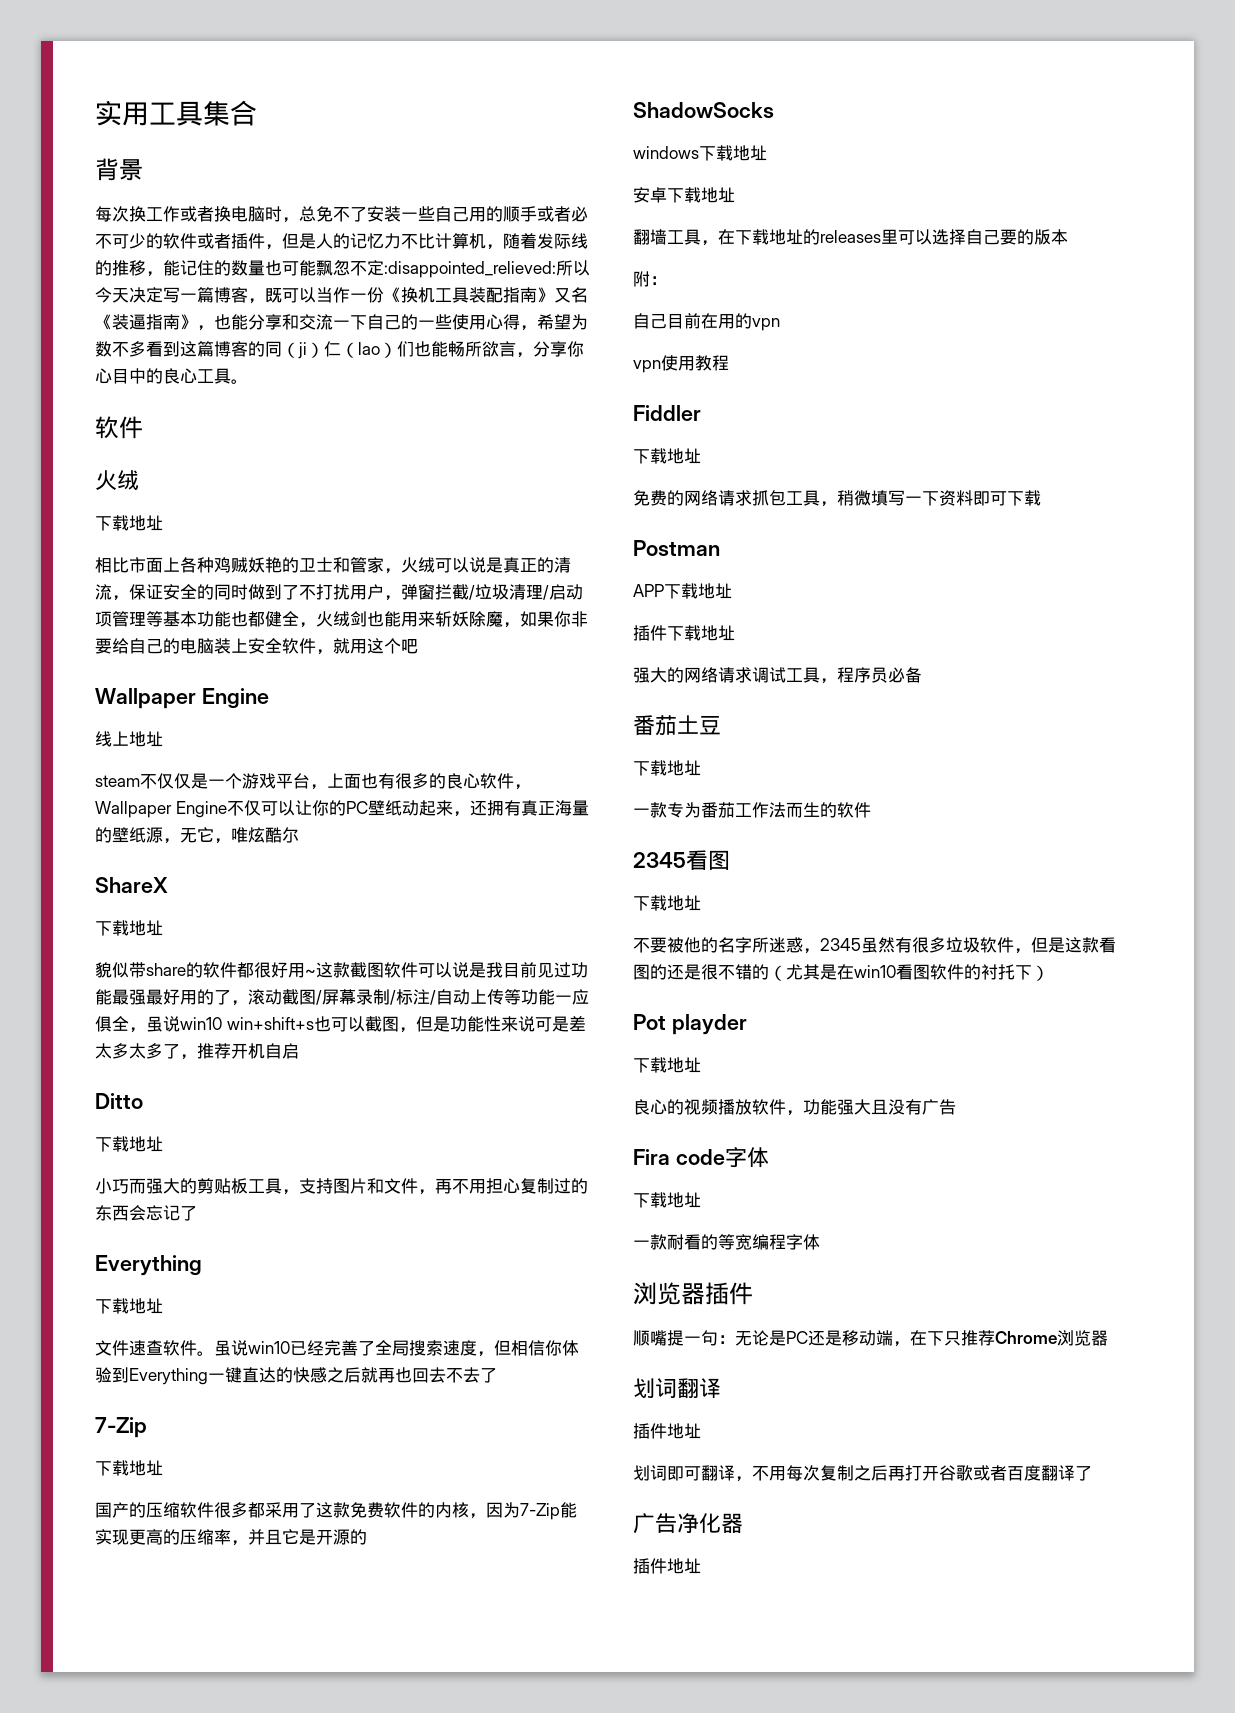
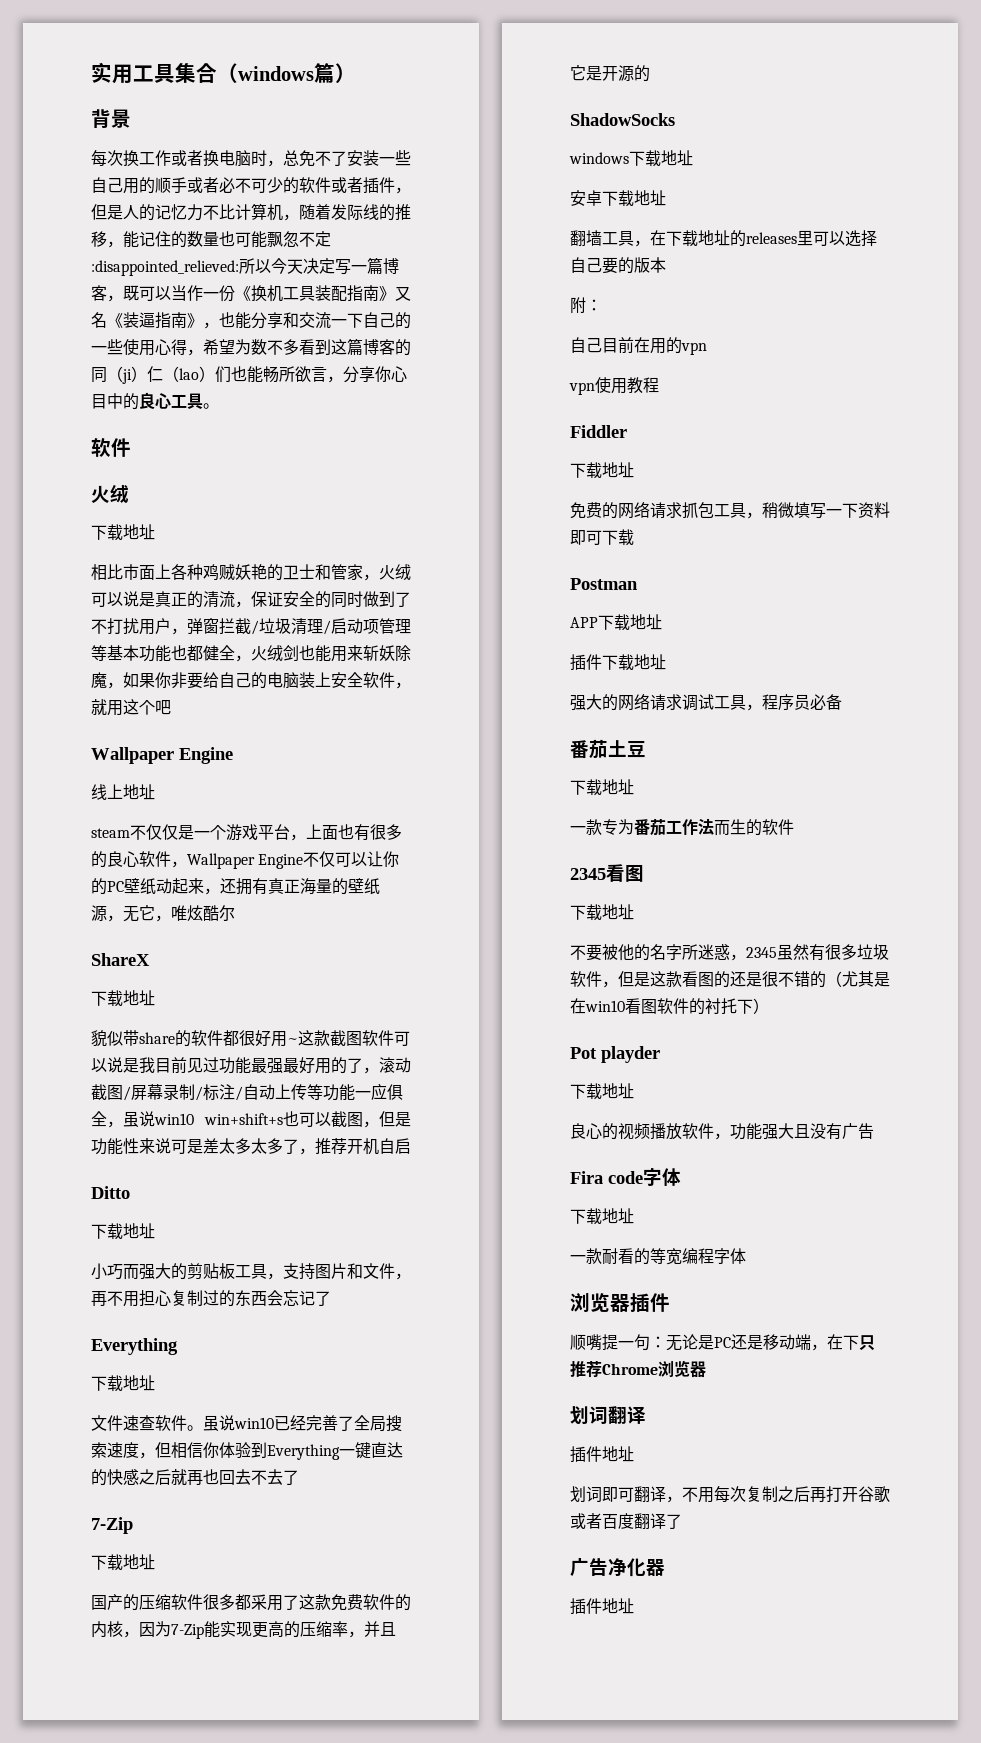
- 实用工具集合
+ 实用工具集合（windows篇）

